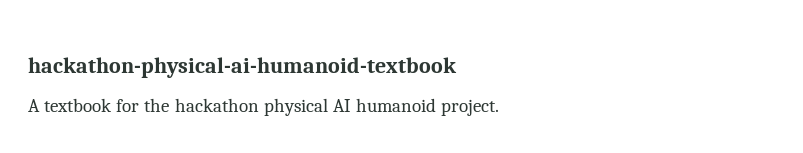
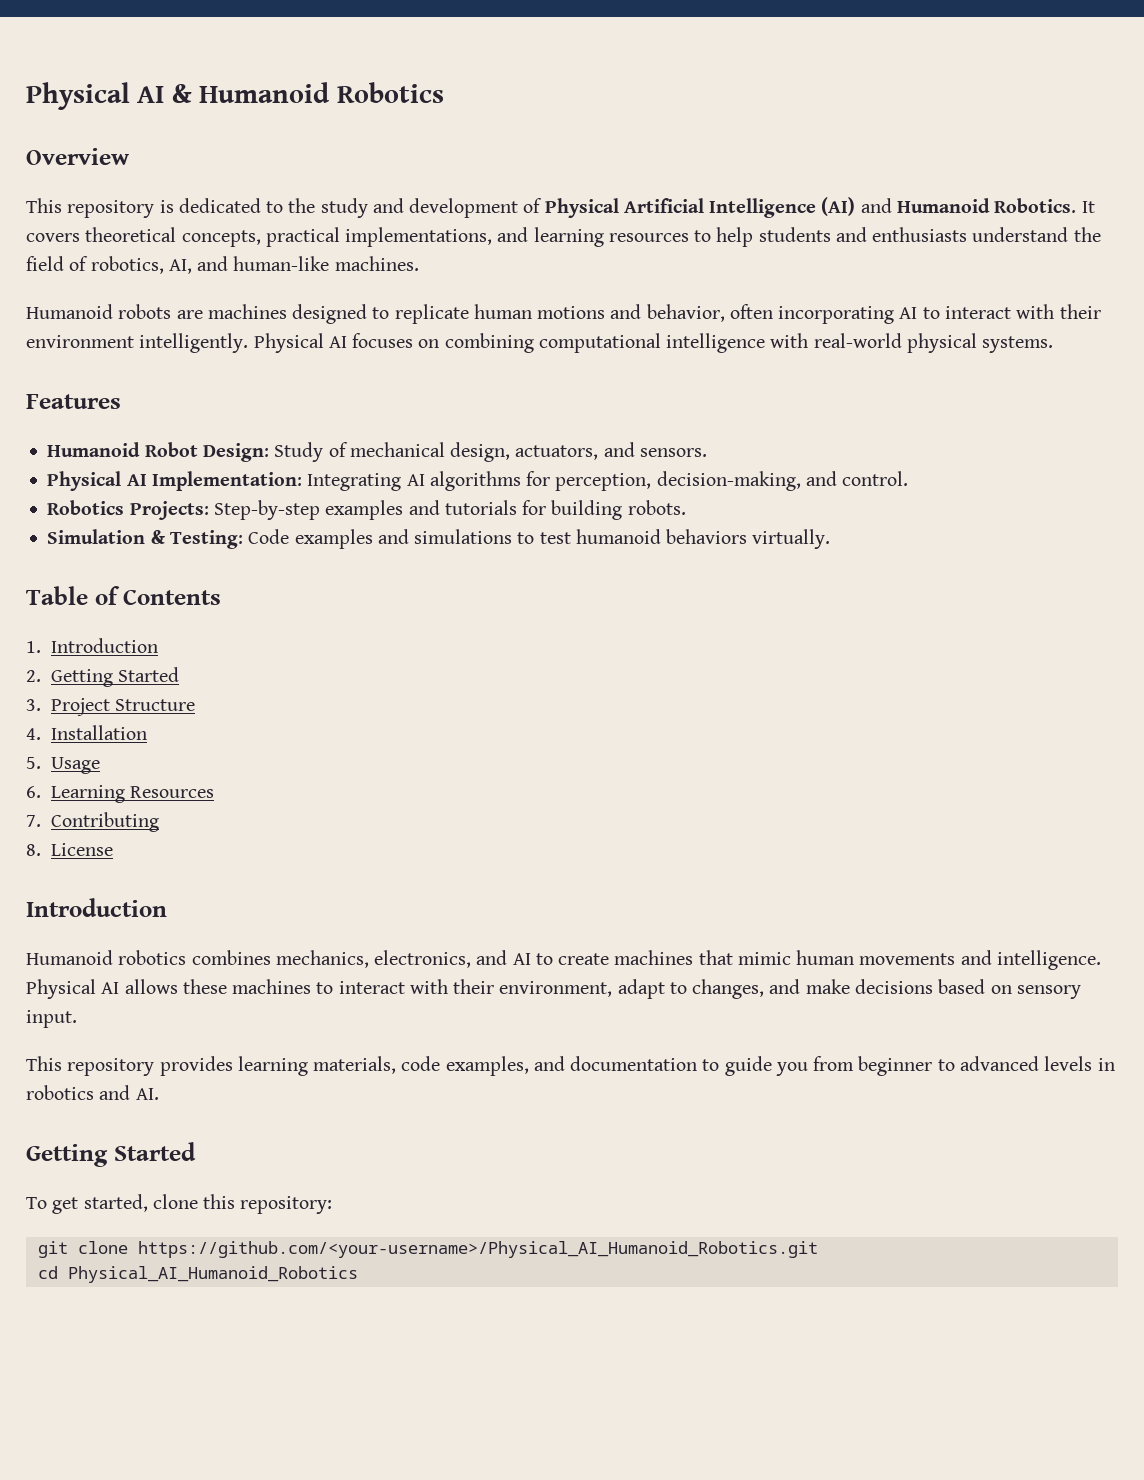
- hackathon-physical-ai-humanoid-textbook
- A textbook for the hackathon physical AI humanoid project.
+ Physical AI & Humanoid Robotics
+ Overview
+ This repository is dedicated to the study and development of Physical Artificial Intelligence (AI) and Humanoid Robotics. It covers theoretical concepts, practical implementations, and learning resources to help students and enthusiasts understand the field of robotics, AI, and human-like machines.
+ Humanoid robots are machines designed to replicate human motions and behavior, often incorporating AI to interact with their environment intelligently. Physical AI focuses on combining computational intelligence with real-world physical systems.
+ Features
+ Humanoid Robot Design: Study of mechanical design, actuators, and sensors.
+ Physical AI Implementation: Integrating AI algorithms for perception, decision-making, and control.
+ Robotics Projects: Step-by-step examples and tutorials for building robots.
+ Simulation & Testing: Code examples and simulations to test humanoid behaviors virtually.
+ Table of Contents
+ 1. Introduction
+ 2. Getting Started
+ 3. Project Structure
+ 4. Installation
+ 5. Usage
+ 6. Learning Resources
+ 7. Contributing
+ 8. License
+ Introduction
+ Humanoid robotics combines mechanics, electronics, and AI to create machines that mimic human movements and intelligence. Physical AI allows these machines to interact with their environment, adapt to changes, and make decisions based on sensory input.
+ This repository provides learning materials, code examples, and documentation to guide you from beginner to advanced levels in robotics and AI.
+ Getting Started
+ To get started, clone this repository:
+ git clone https://github.com/<your-username>/Physical_AI_Humanoid_Robotics.git
+ cd Physical_AI_Humanoid_Robotics

